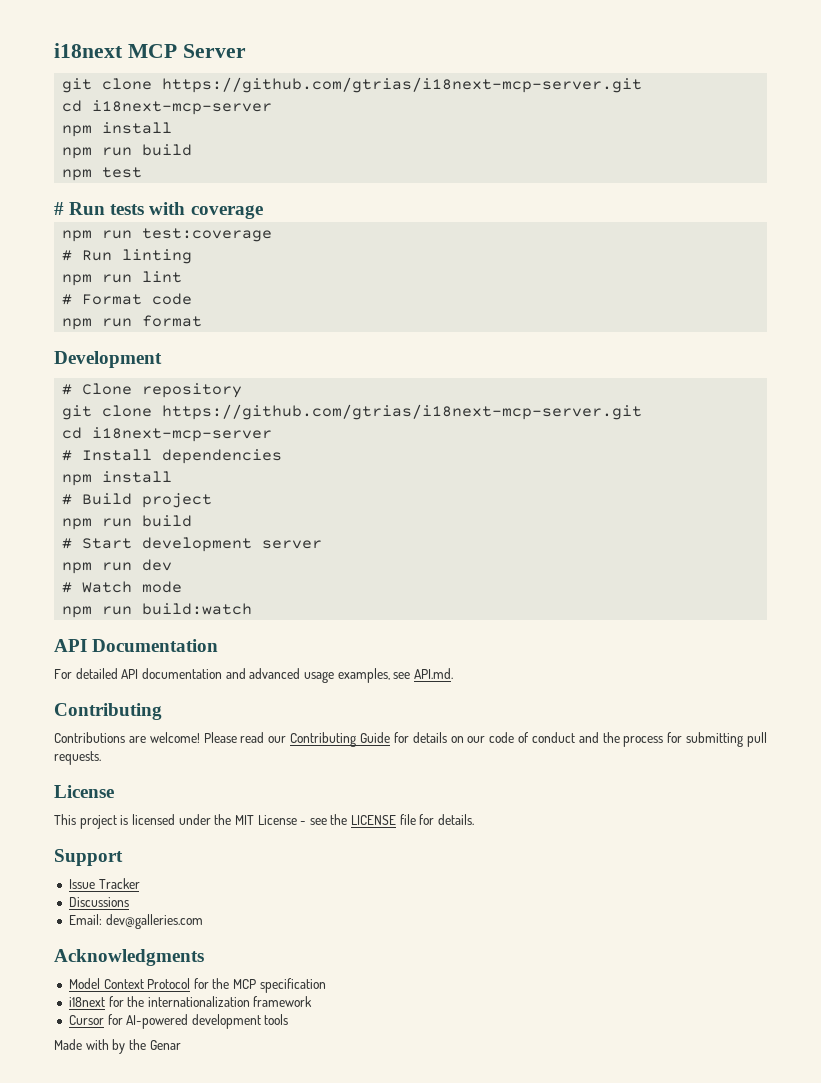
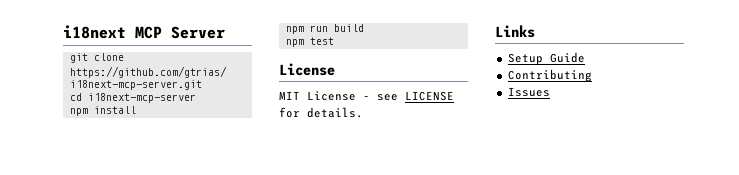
  npm test
- # Run tests with coverage
- npm run test:coverage
- # Run linting
- npm run lint
- # Format code
- npm run format
- Development
- # Clone repository
- git clone https://github.com/gtrias/i18next-mcp-server.git
- cd i18next-mcp-server
- # Install dependencies
- npm install
- # Build project
- npm run build
- # Start development server
- npm run dev
- # Watch mode
- npm run build:watch
- API Documentation
- For detailed API documentation and advanced usage examples, see API.md.
- Contributing
- Contributions are welcome! Please read our Contributing Guide for details on our code of conduct and the process for submitting pull requests.
  License
- This project is licensed under the MIT License - see the LICENSE file for details.
+ MIT License - see LICENSE for details.
- Support
- Issue Tracker
- Discussions
- Email: dev@galleries.com
- Acknowledgments
- Model Context Protocol for the MCP specification
- i18next for the internationalization framework
- Cursor for AI-powered development tools
- Made with by the Genar
+ Links
+ Setup Guide
+ Contributing
+ Issues

